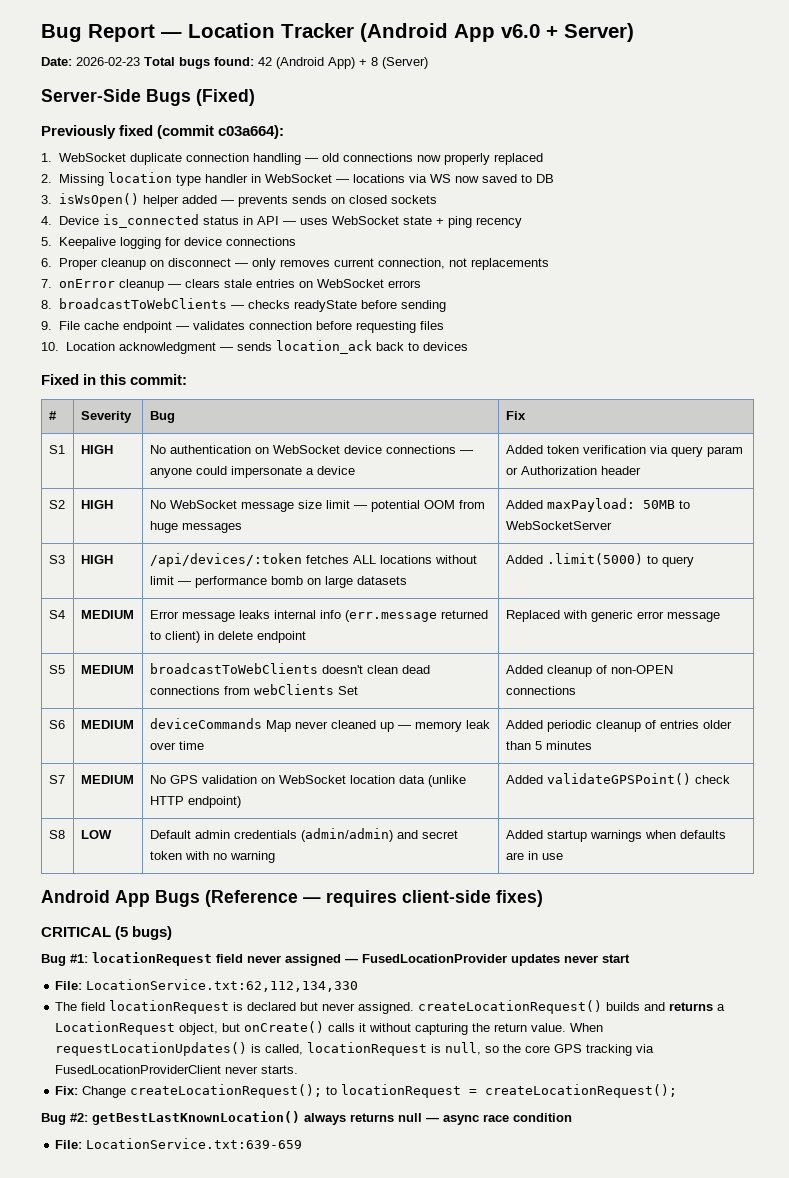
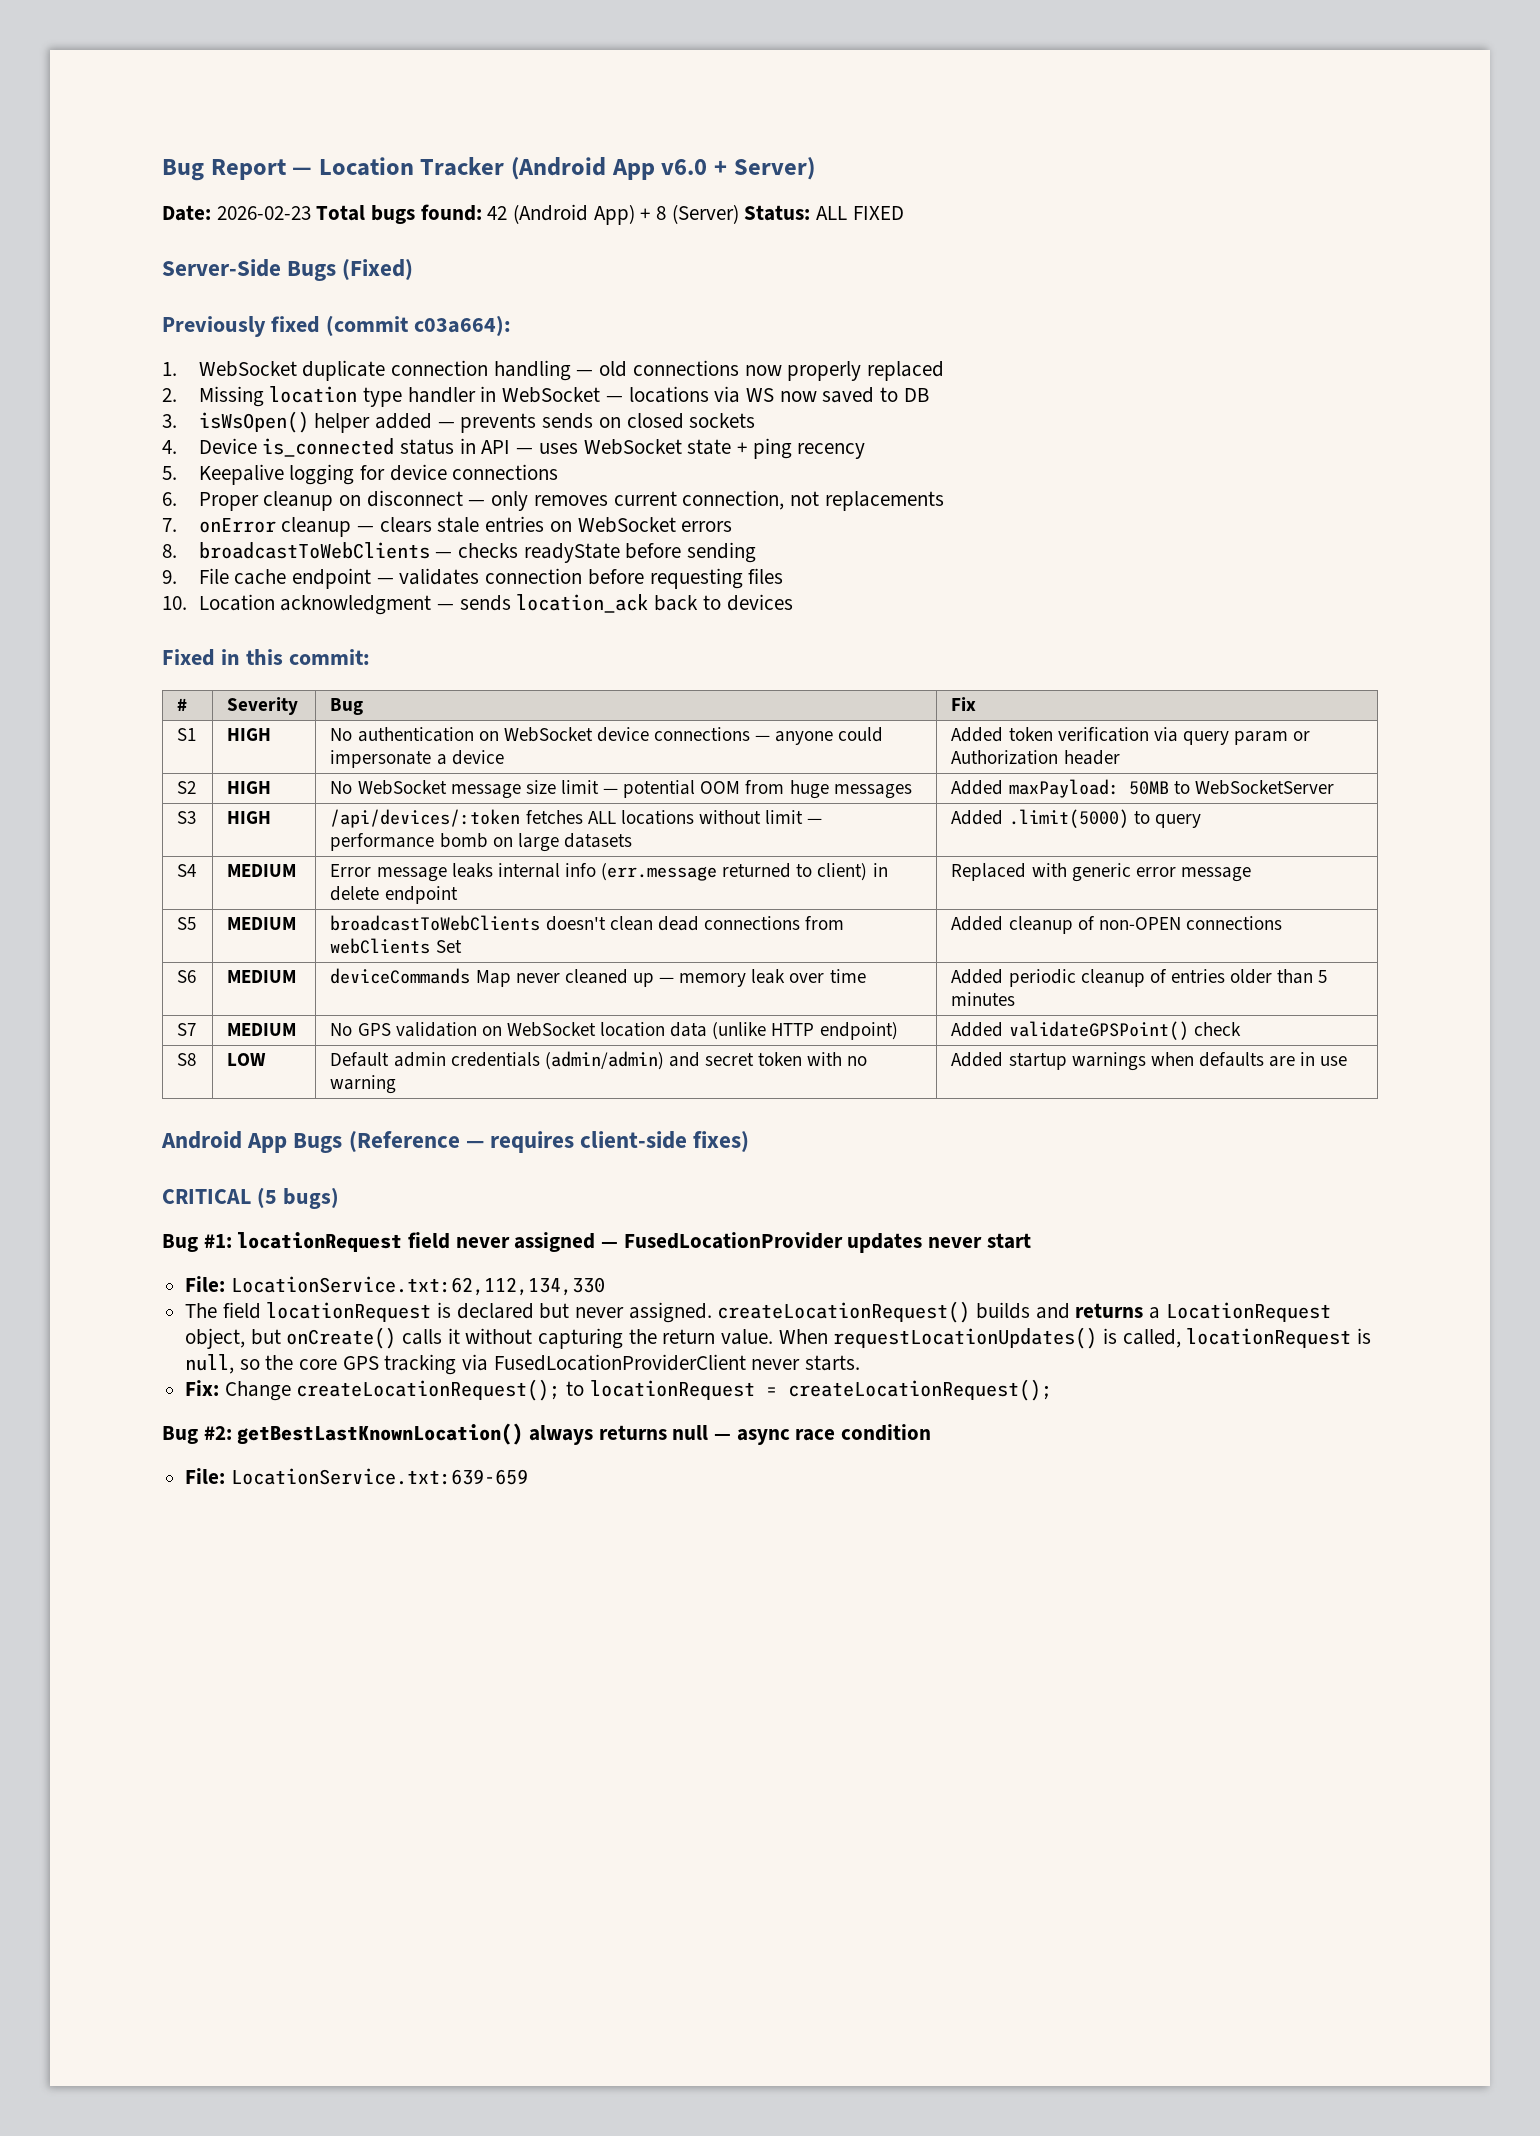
- Date: 2026-02-23 Total bugs found: 42 (Android App) + 8 (Server)
+ Date: 2026-02-23 Total bugs found: 42 (Android App) + 8 (Server) Status: ALL FIXED

